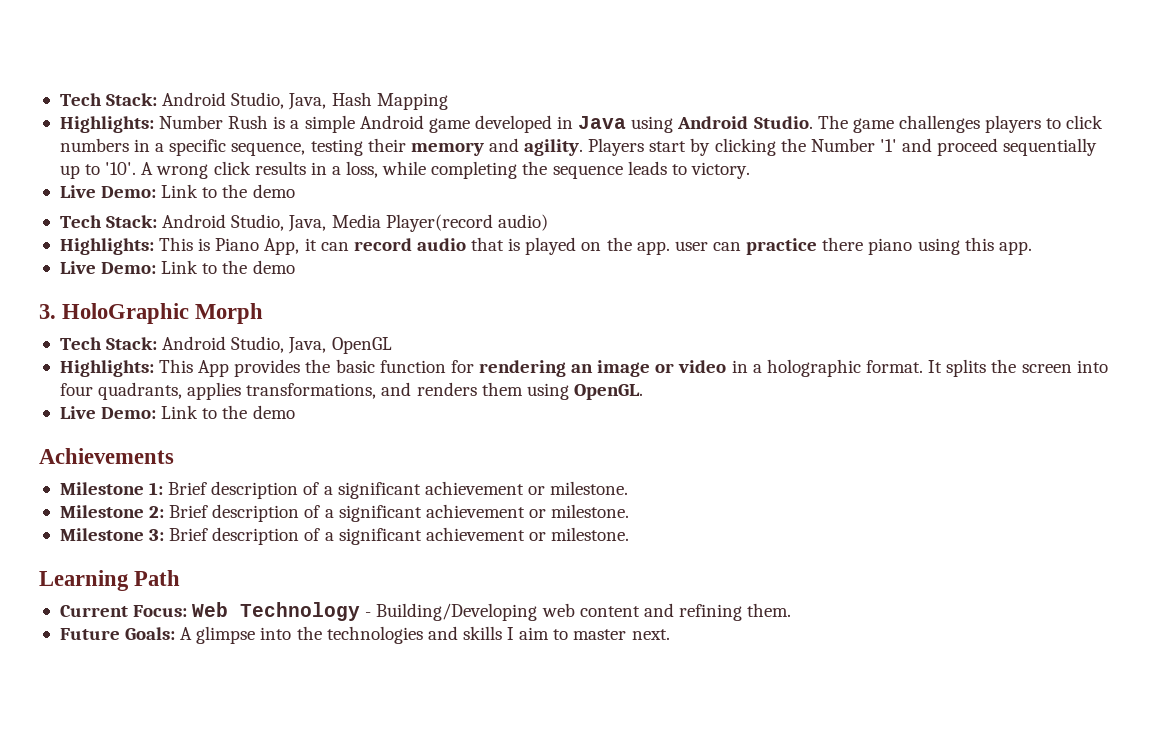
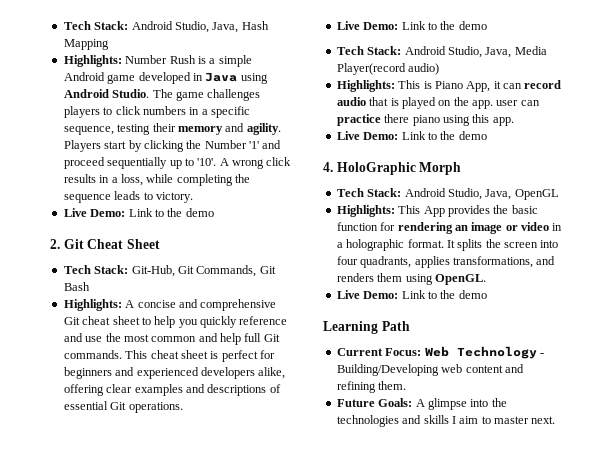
+ 2. Git Cheat Sheet
+ Tech Stack: Git-Hub, Git Commands, Git Bash
+ Highlights: A concise and comprehensive Git cheat sheet to help you quickly reference and use the most common and help full Git commands. This cheat sheet is perfect for beginners and experienced developers alike, offering clear examples and descriptions of essential Git operations.
+ Live Demo: Link to the demo
- 3. HoloGraphic Morph
+ 4. HoloGraphic Morph
- Achievements
- Milestone 1: Brief description of a significant achievement or milestone.
- Milestone 2: Brief description of a significant achievement or milestone.
- Milestone 3: Brief description of a significant achievement or milestone.

